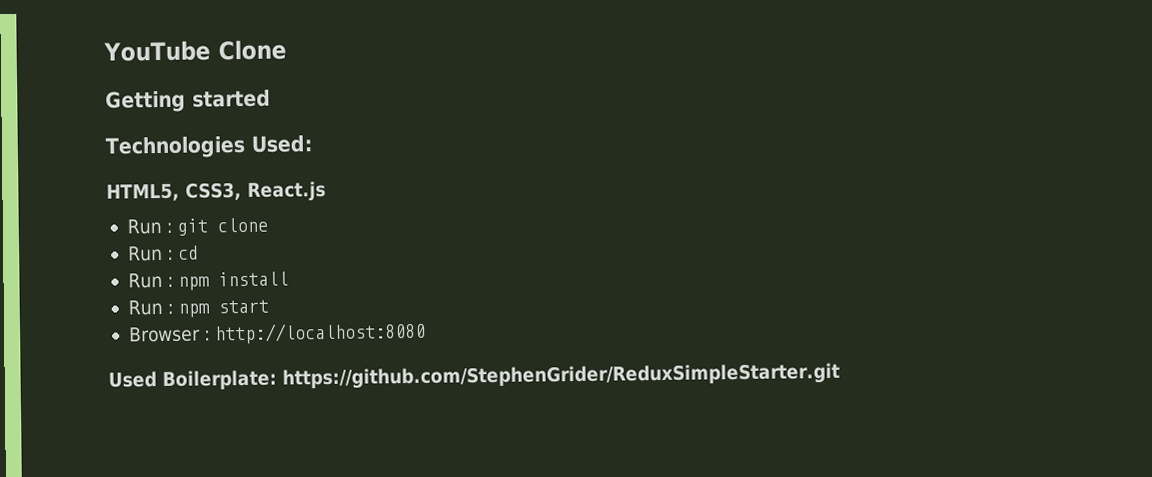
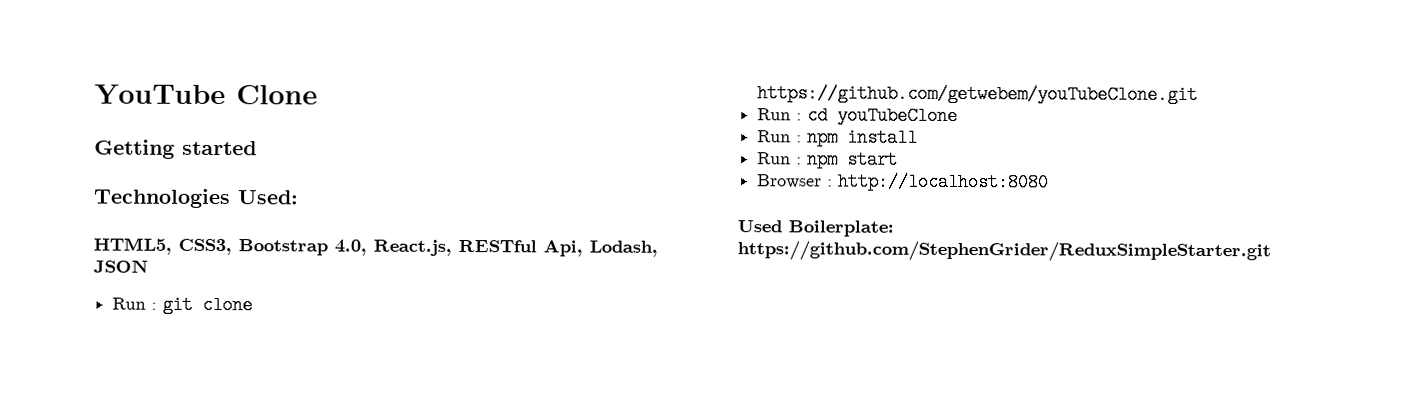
- HTML5, CSS3, React.js
+ HTML5, CSS3, Bootstrap 4.0, React.js, RESTful Api, Lodash, JSON
- Run : git clone
+ Run : git clone https://github.com/getwebem/youTubeClone.git
- Run : cd
+ Run : cd youTubeClone

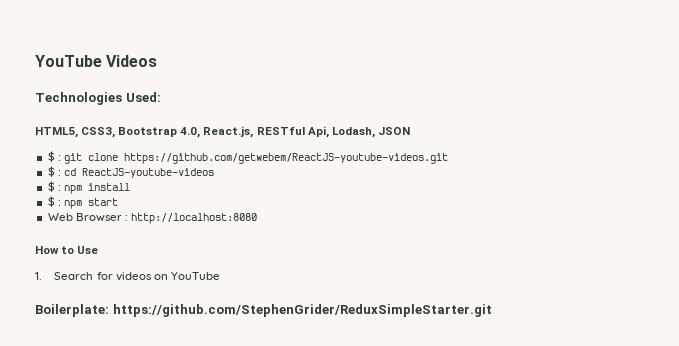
- YouTube Clone
- Getting started
+ YouTube Videos
- Run : git clone https://github.com/getwebem/youTubeClone.git
- Run : cd youTubeClone
- Run : npm install
+ $ : git clone https://github.com/getwebem/ReactJS-youtube-videos.git
+ $ : cd ReactJS-youtube-videos
+ $ : npm install
- Run : npm start
+ $ : npm start
- Browser : http://localhost:8080
+ Web Browser : http://localhost:8080
- Used Boilerplate: https://github.com/StephenGrider/ReduxSimpleStarter.git
+ How to Use
+ 1. Search for videos on YouTube
+ Boilerplate: https://github.com/StephenGrider/ReduxSimpleStarter.git

